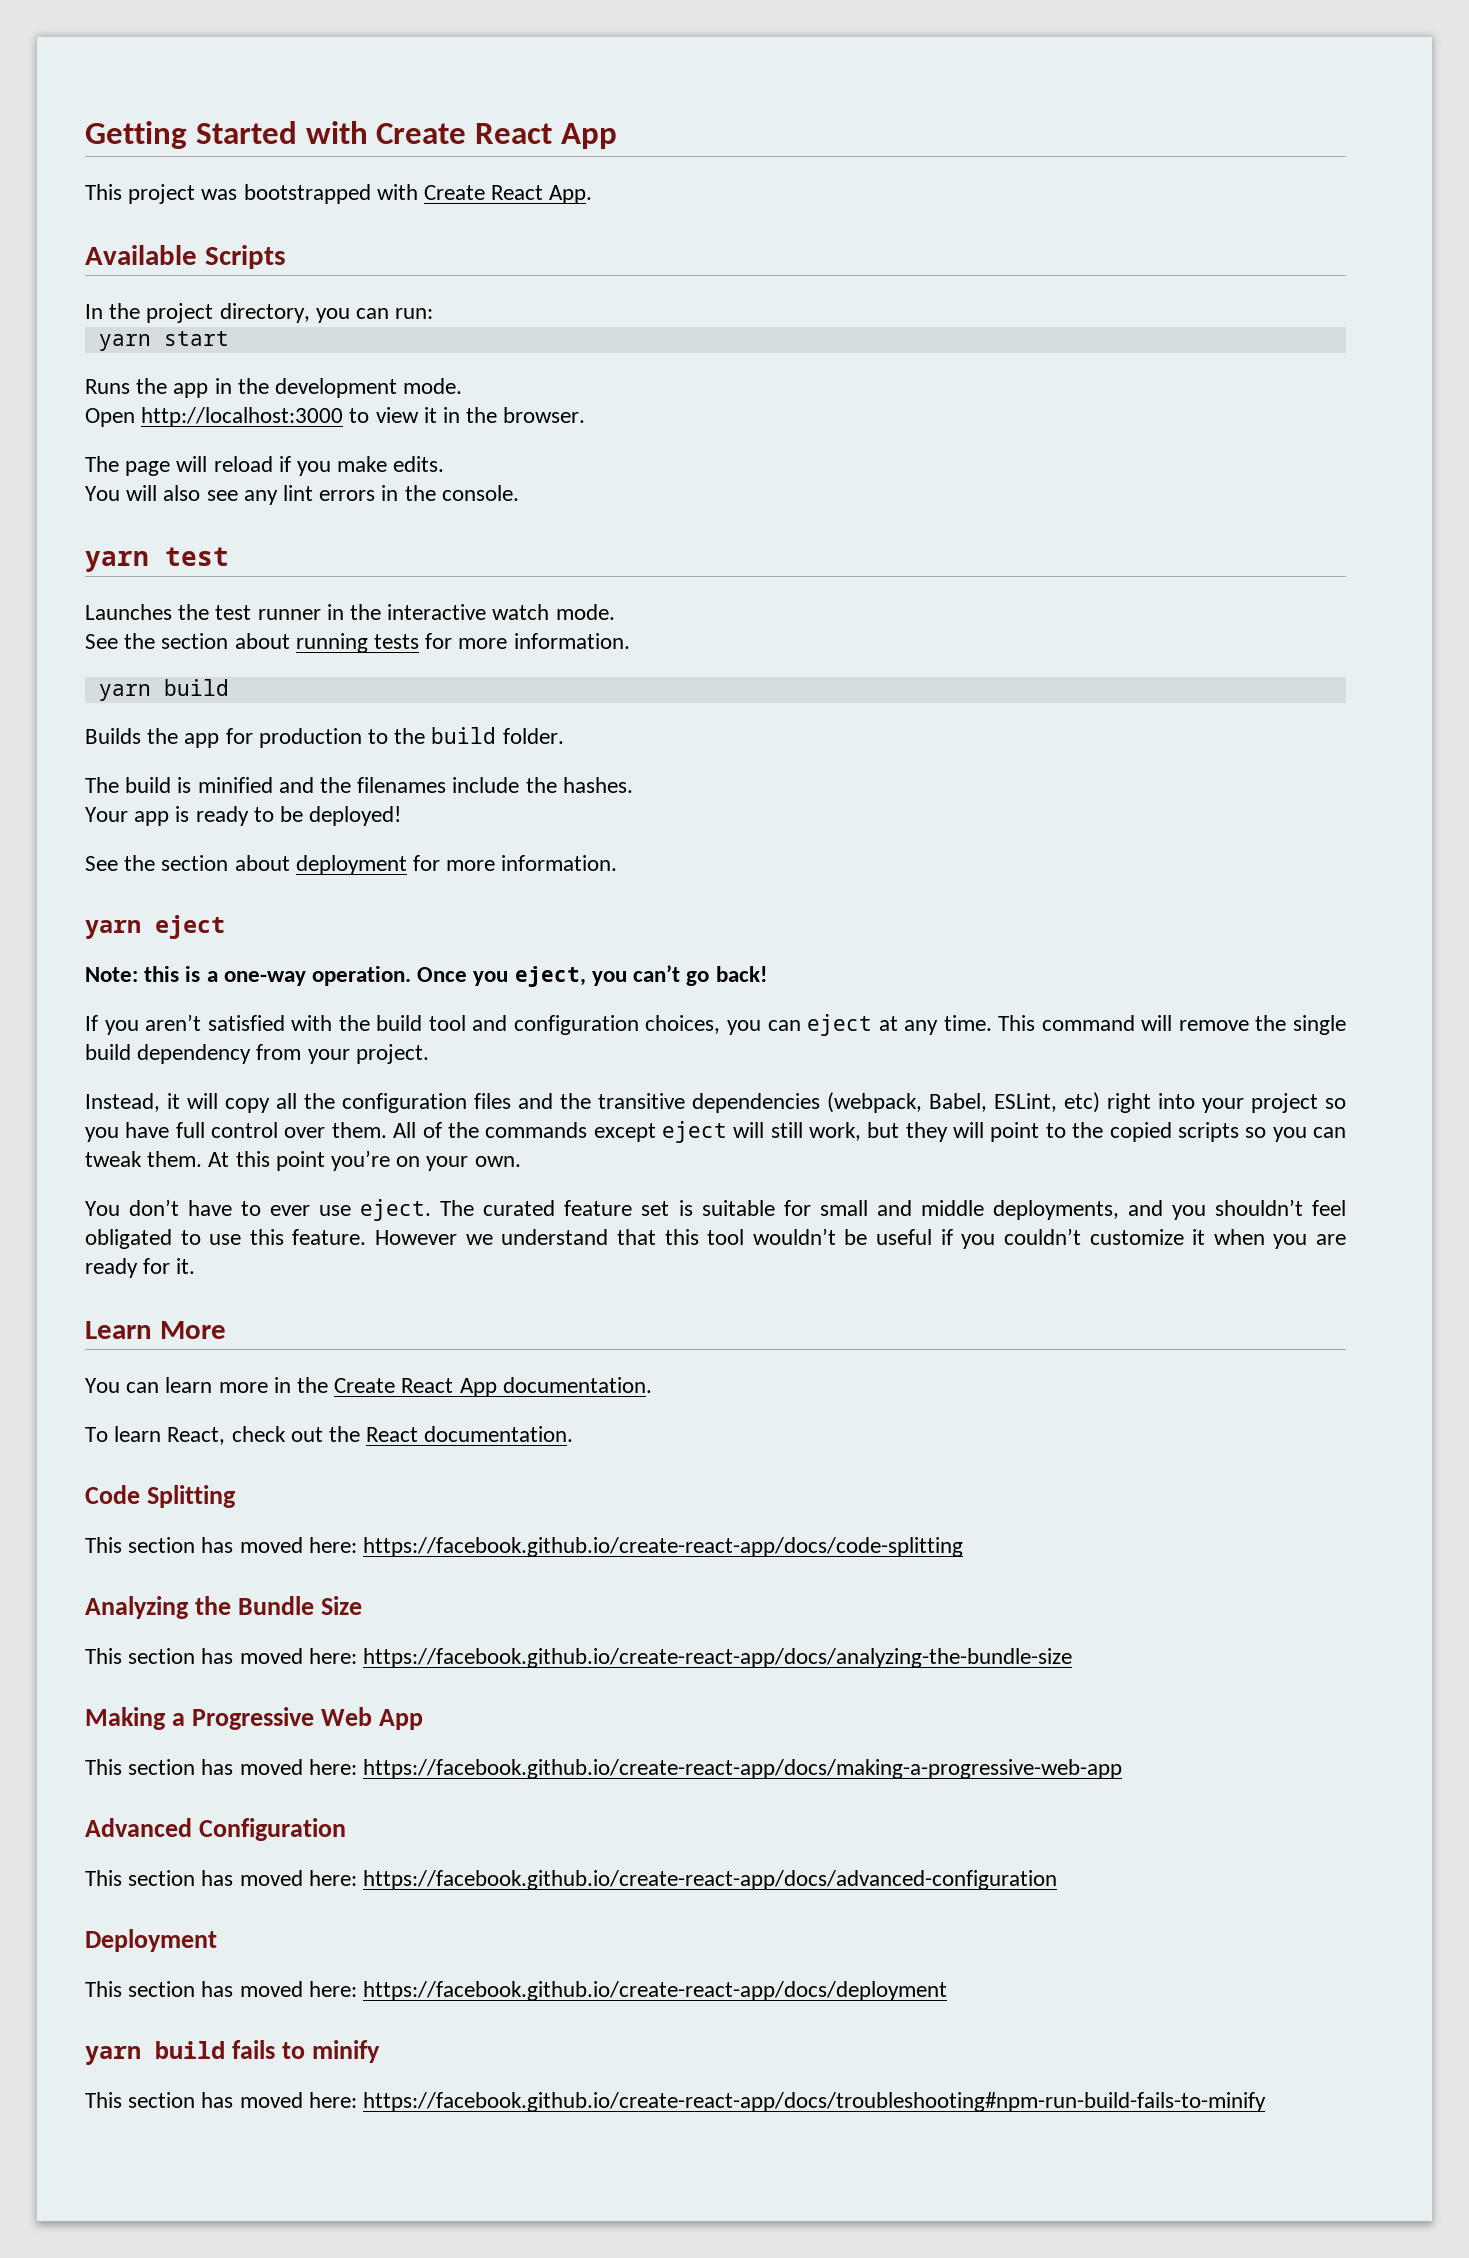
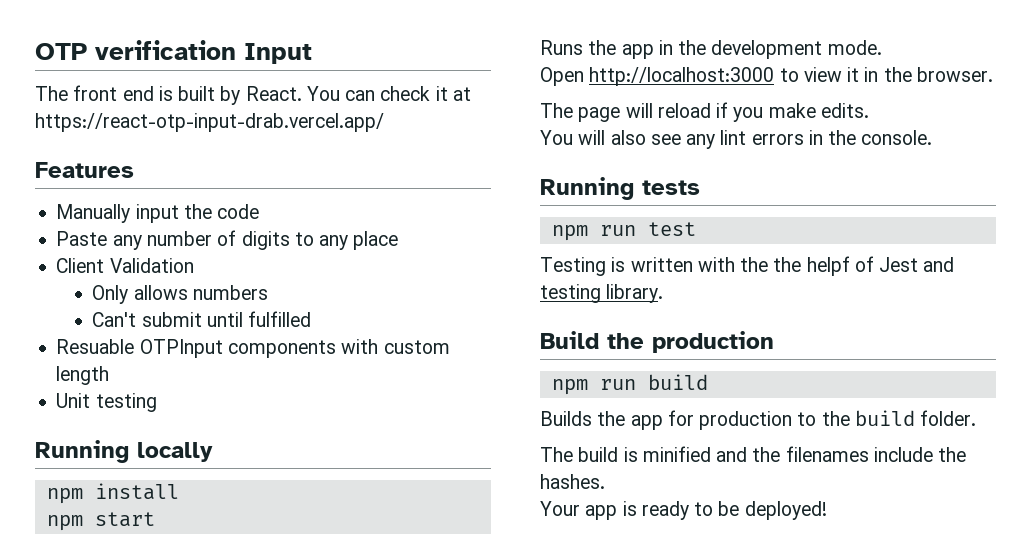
- Getting Started with Create React App
- This project was bootstrapped with Create React App.
- Available Scripts
- In the project directory, you can run:
- yarn start
+ OTP verification Input
+ The front end is built by React. You can check it at https://react-otp-input-drab.vercel.app/
+ Features
+ Manually input the code
+ Paste any number of digits to any place
+ Client Validation
+ Only allows numbers
+ Can't submit until fulfilled
+ Resuable OTPInput components with custom length
+ Unit testing
+ Running locally
+ npm install
+ npm start
- yarn test
- Launches the test runner in the interactive watch mode.
- See the section about running tests for more information.
- yarn build
+ Running tests
+ npm run test
+ Testing is written with the the helpf of Jest and testing library.
+ Build the production
+ npm run build
- See the section about deployment for more information.
- yarn eject
- Note: this is a one-way operation. Once you eject, you can’t go back!
- If you aren’t satisfied with the build tool and configuration choices, you can eject at any time. This command will remove the single build dependency from your project.
- Instead, it will copy all the configuration files and the transitive dependencies (webpack, Babel, ESLint, etc) right into your project so you have full control over them. All of the commands except eject will still work, but they will point to the copied scripts so you can tweak them. At this point you’re on your own.
- You don’t have to ever use eject. The curated feature set is suitable for small and middle deployments, and you shouldn’t feel obligated to use this feature. However we understand that this tool wouldn’t be useful if you couldn’t customize it when you are ready for it.
- Learn More
- You can learn more in the Create React App documentation.
- To learn React, check out the React documentation.
- Code Splitting
- This section has moved here: https://facebook.github.io/create-react-app/docs/code-splitting
- Analyzing the Bundle Size
- This section has moved here: https://facebook.github.io/create-react-app/docs/analyzing-the-bundle-size
- Making a Progressive Web App
- This section has moved here: https://facebook.github.io/create-react-app/docs/making-a-progressive-web-app
- Advanced Configuration
- This section has moved here: https://facebook.github.io/create-react-app/docs/advanced-configuration
- Deployment
- This section has moved here: https://facebook.github.io/create-react-app/docs/deployment
- yarn build fails to minify
- This section has moved here: https://facebook.github.io/create-react-app/docs/troubleshooting#npm-run-build-fails-to-minify

